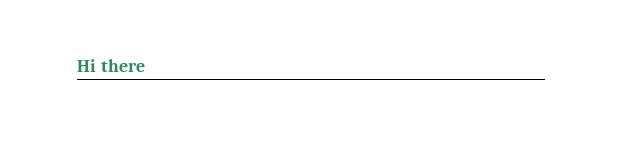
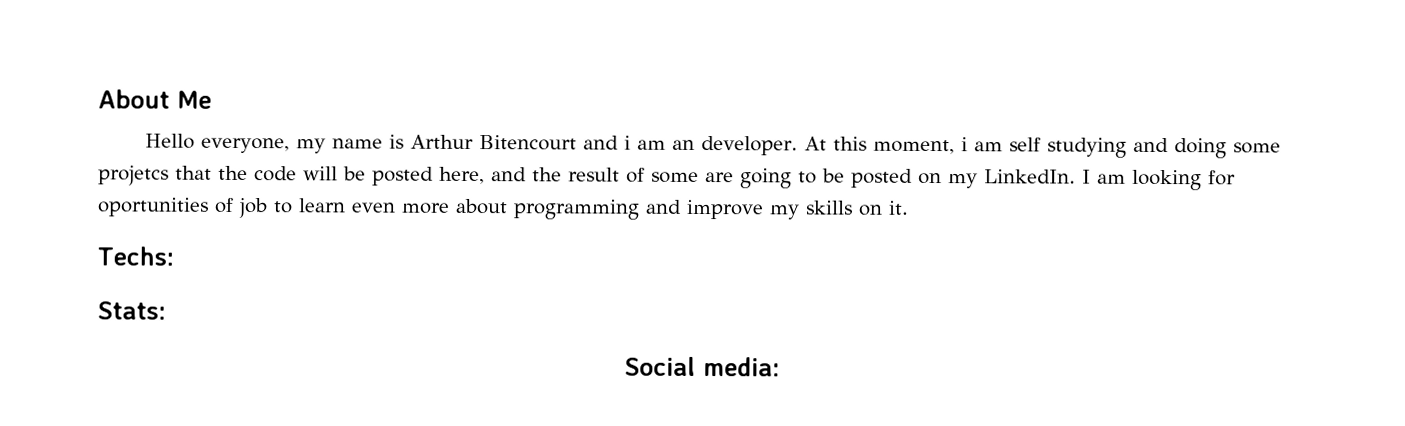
- Hi there
+ About Me
+ Hello everyone, my name is Arthur Bitencourt and i am an developer. At this moment, i am self studying and doing some projetcs that the code will be posted here, and the result of some are going to be posted on my LinkedIn. I am looking for oportunities of job to learn even more about programming and improve my skills on it.
+ Techs:
+ Stats:
+ Social media:

